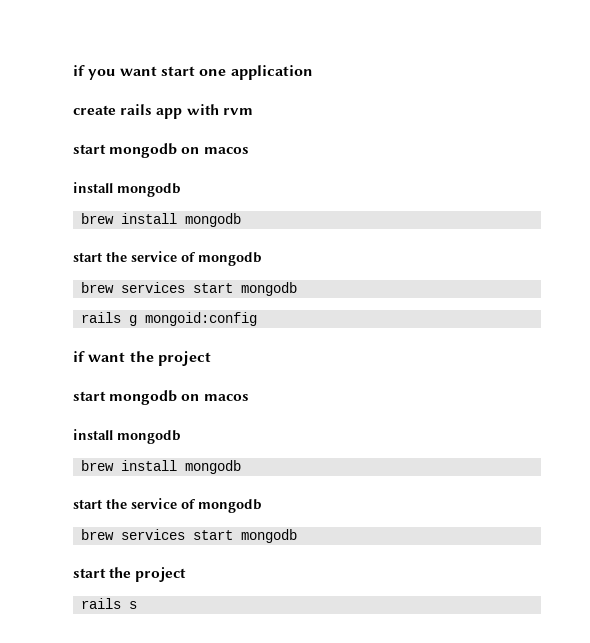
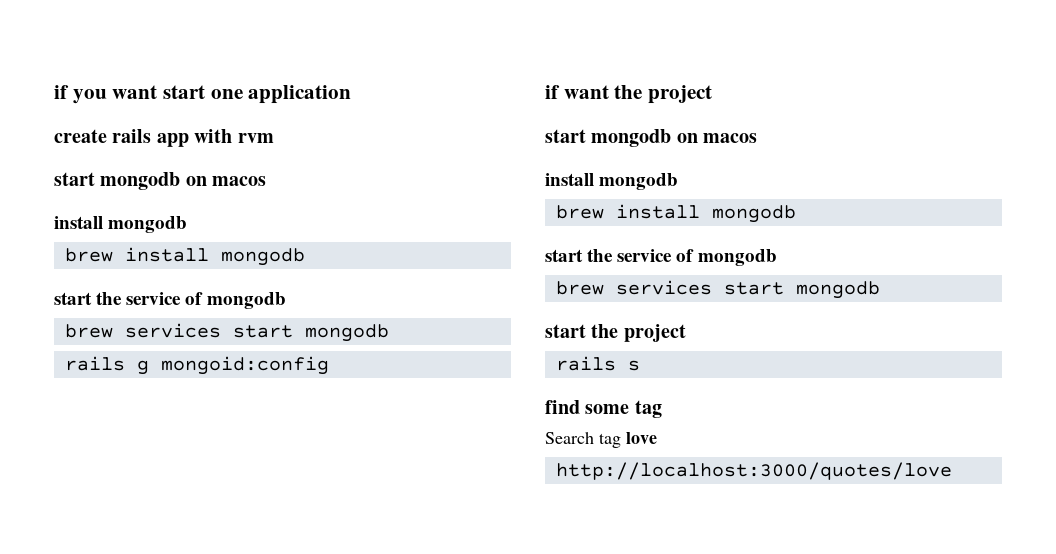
+ find some tag
+ Search tag love
+ http://localhost:3000/quotes/love

